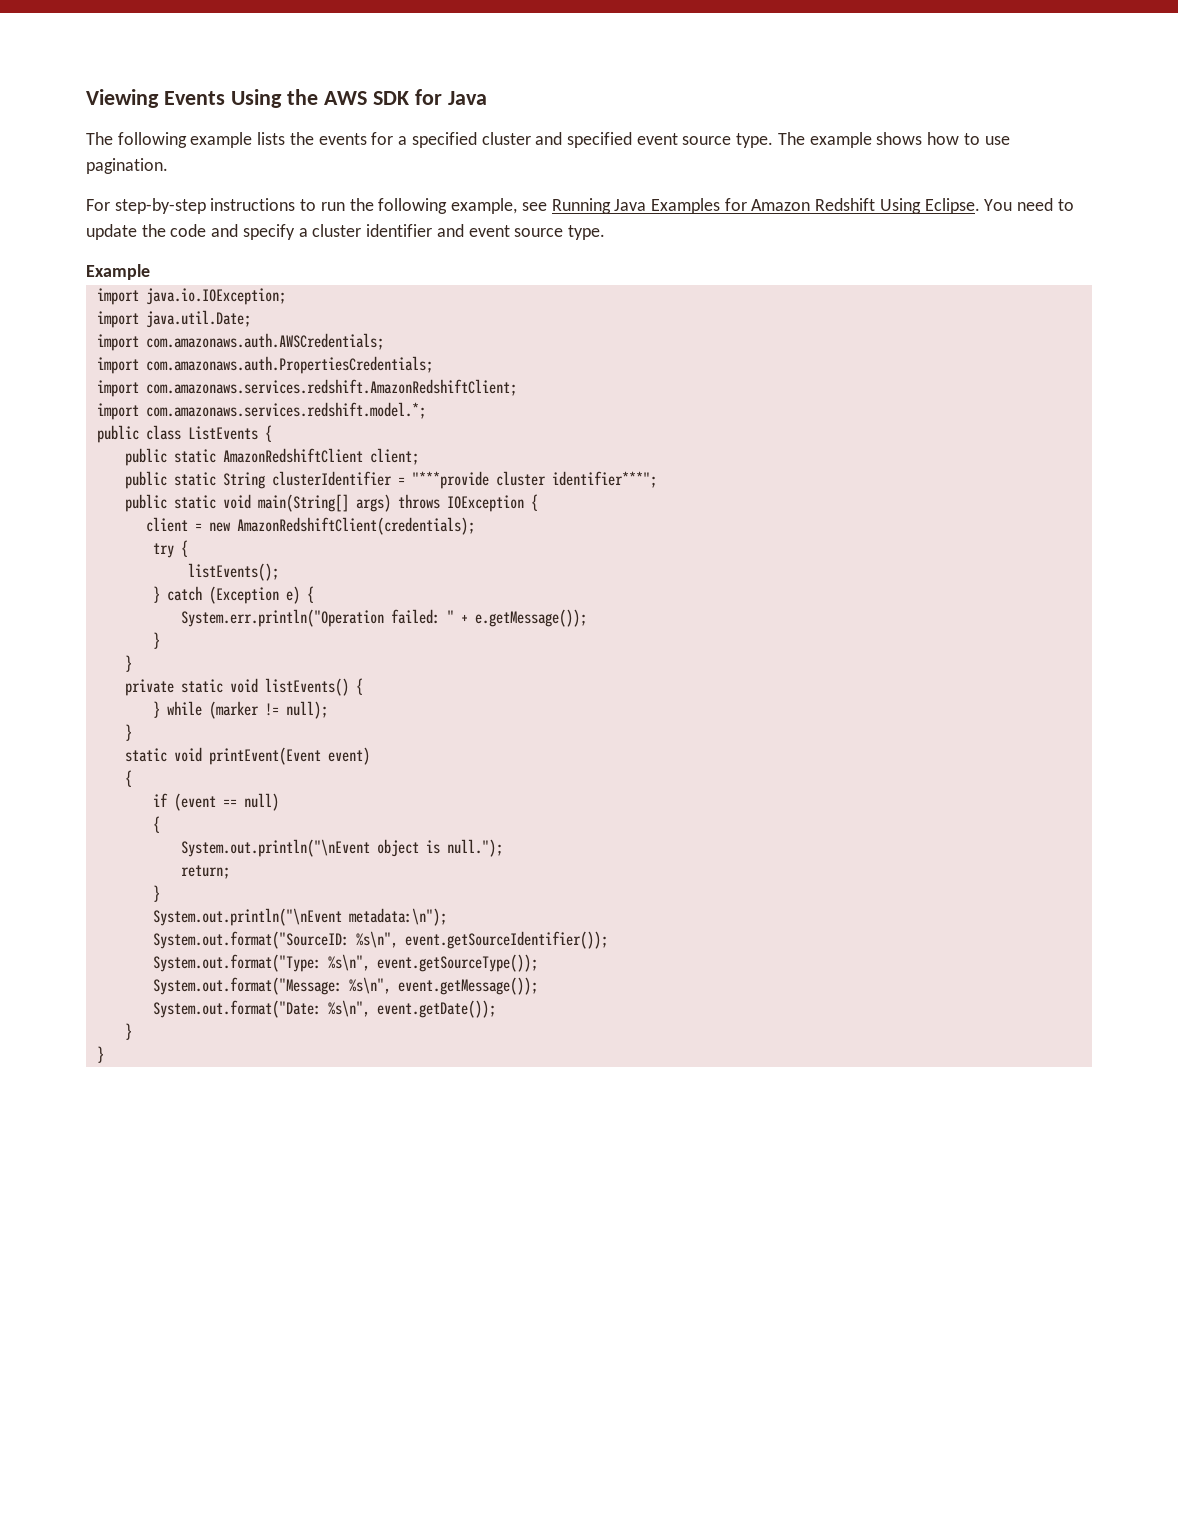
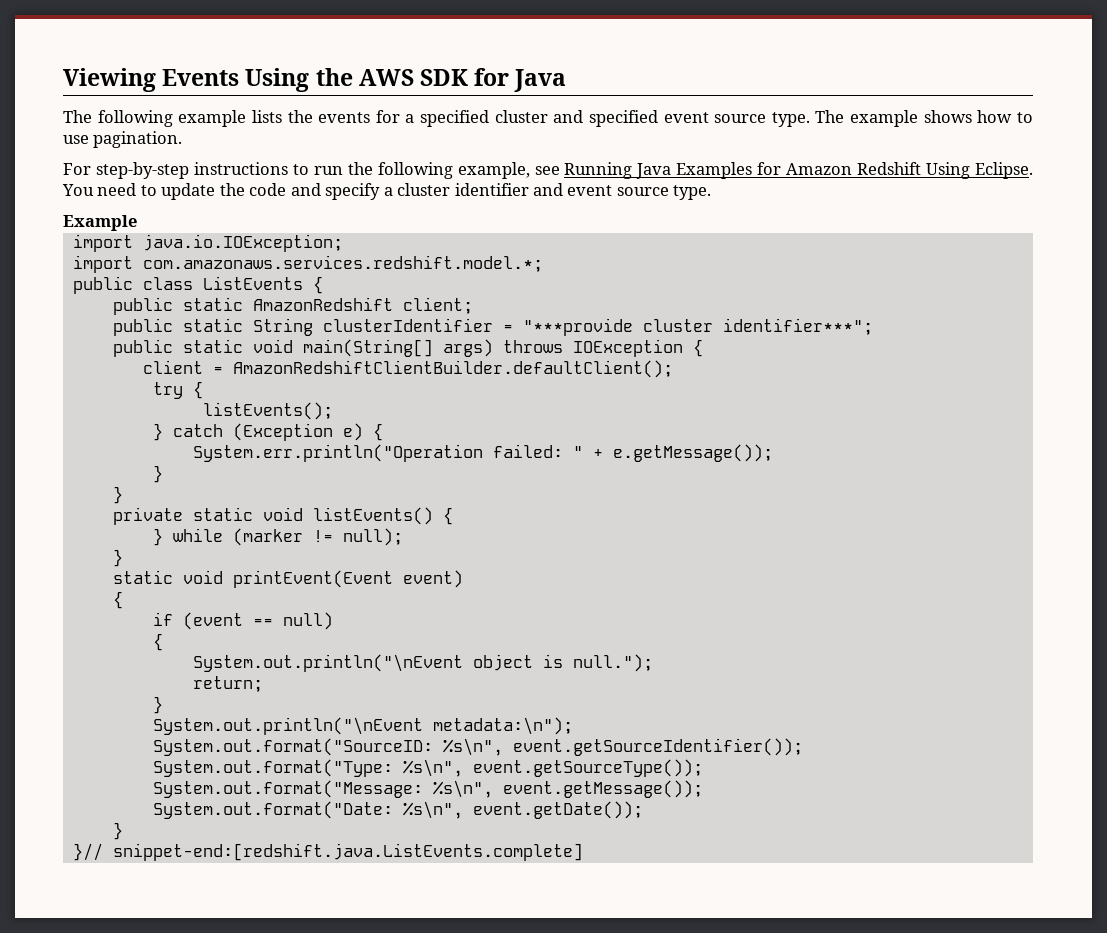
- import java.util.Date;
- import com.amazonaws.auth.AWSCredentials;
- import com.amazonaws.auth.PropertiesCredentials;
- import com.amazonaws.services.redshift.AmazonRedshiftClient;
- public static AmazonRedshiftClient client;
+ public static AmazonRedshift client;
- client = new AmazonRedshiftClient(credentials);
+ client = AmazonRedshiftClientBuilder.defaultClient();
  System.out.format("Date: %s\n", event.getDate());
  }
- }
+ }// snippet-end:[redshift.java.ListEvents.complete]

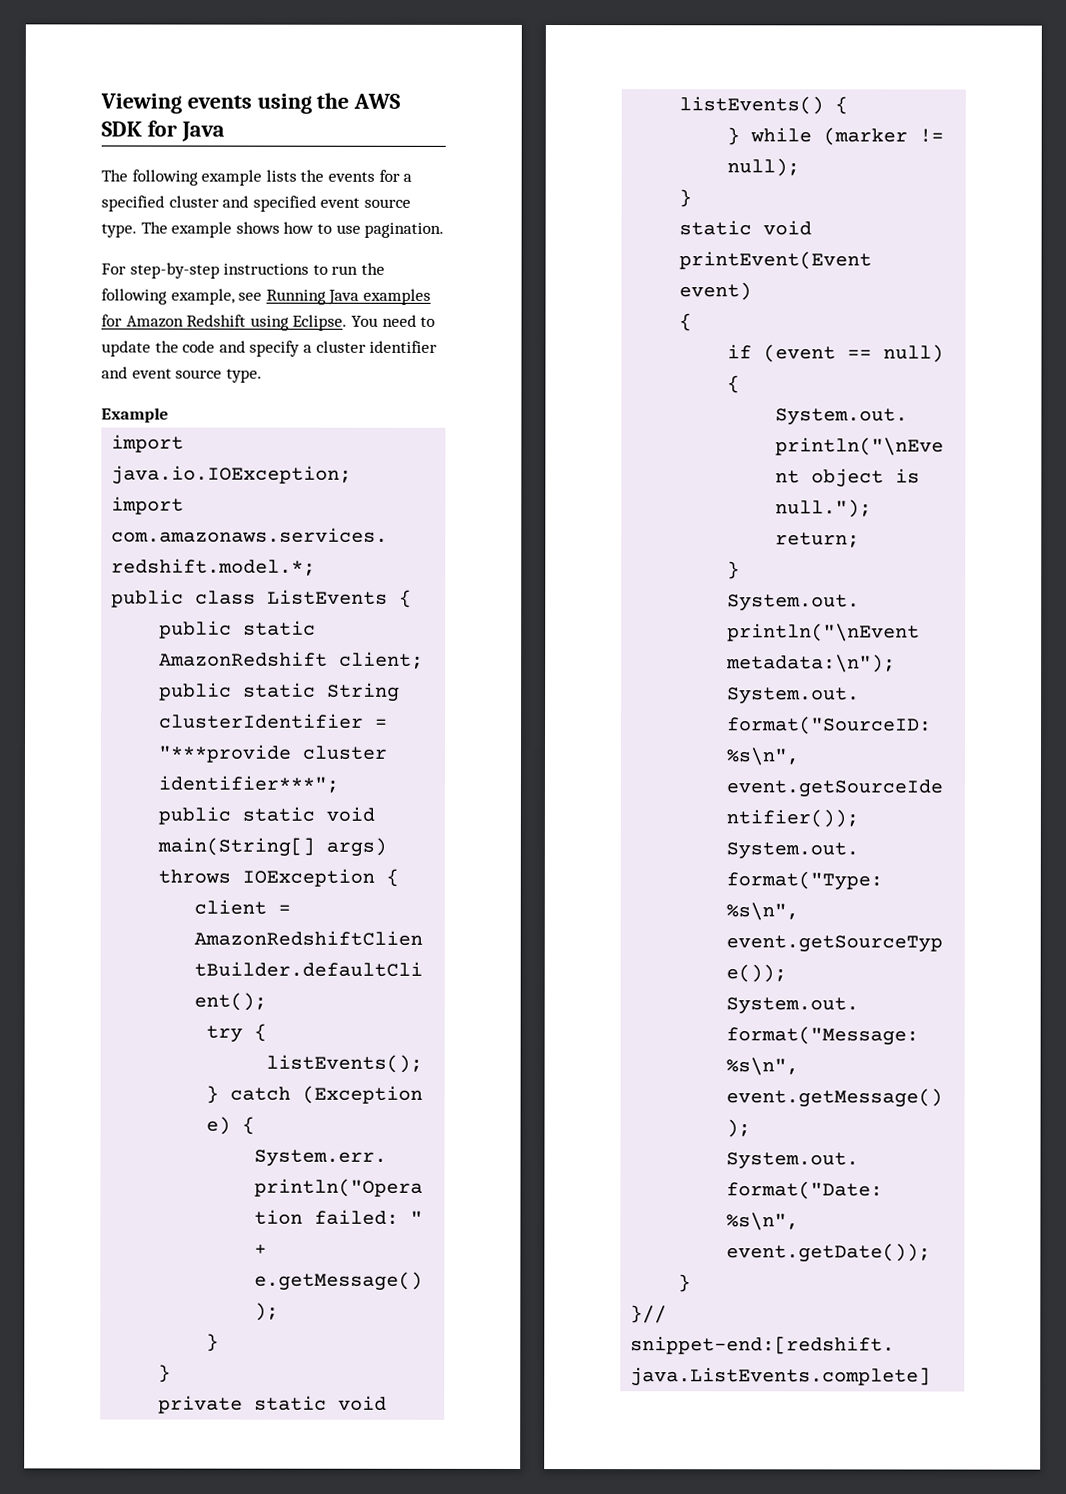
- Viewing Events Using the AWS SDK for Java
+ Viewing events using the AWS SDK for Java
- For step-by-step instructions to run the following example, see Running Java Examples for Amazon Redshift Using Eclipse.
+ For step-by-step instructions to run the following example, see Running Java examples for Amazon Redshift using Eclipse.

